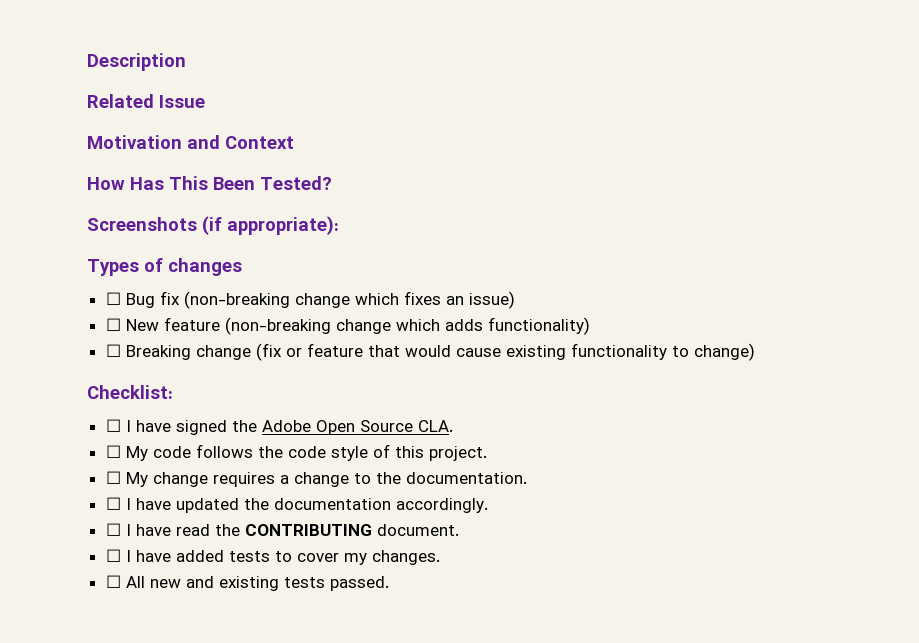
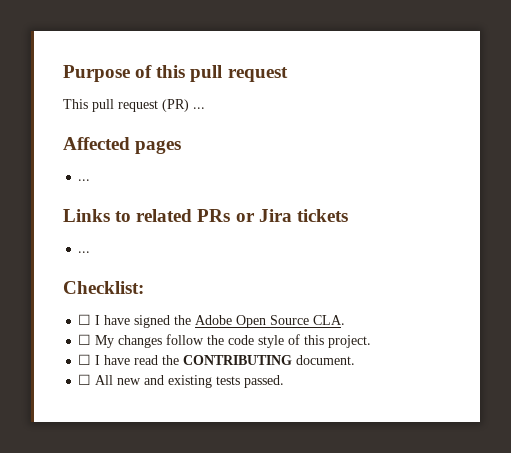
- Description
- Related Issue
- Motivation and Context
- How Has This Been Tested?
- Screenshots (if appropriate):
- Types of changes
- ☐ Bug fix (non-breaking change which fixes an issue)
- ☐ New feature (non-breaking change which adds functionality)
- ☐ Breaking change (fix or feature that would cause existing functionality to change)
+ Purpose of this pull request
+ This pull request (PR) ...
+ Affected pages
+ ...
+ Links to related PRs or Jira tickets
+ ...
- ☐ My code follows the code style of this project.
+ ☐ My changes follow the code style of this project.
- ☐ My change requires a change to the documentation.
- ☐ I have updated the documentation accordingly.
- ☐ I have added tests to cover my changes.

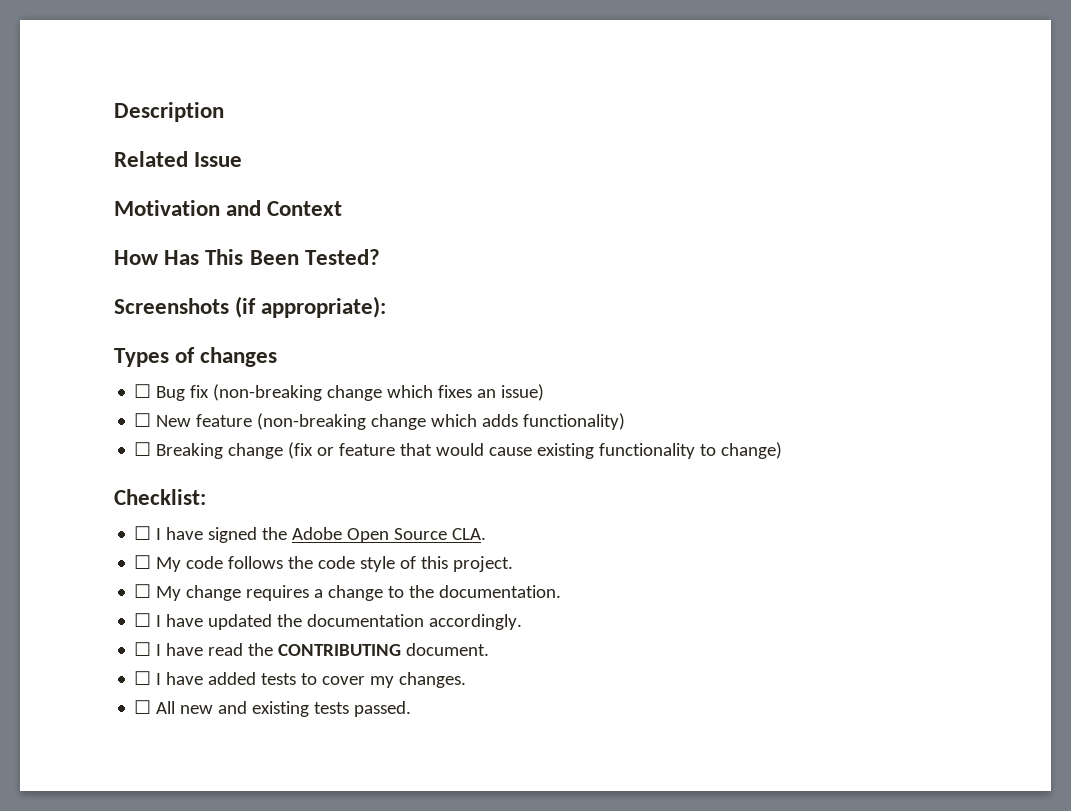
- Purpose of this pull request
- This pull request (PR) ...
- Affected pages
- ...
- Links to related PRs or Jira tickets
- ...
+ Description
+ Related Issue
+ Motivation and Context
+ How Has This Been Tested?
+ Screenshots (if appropriate):
+ Types of changes
+ ☐ Bug fix (non-breaking change which fixes an issue)
+ ☐ New feature (non-breaking change which adds functionality)
+ ☐ Breaking change (fix or feature that would cause existing functionality to change)
- ☐ My changes follow the code style of this project.
+ ☐ My code follows the code style of this project.
+ ☐ My change requires a change to the documentation.
+ ☐ I have updated the documentation accordingly.
+ ☐ I have added tests to cover my changes.

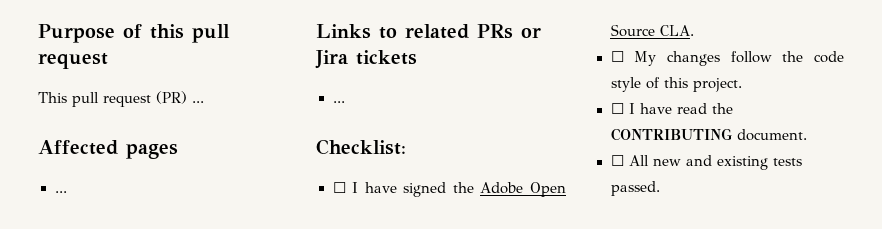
- Description
- Related Issue
- Motivation and Context
- How Has This Been Tested?
- Screenshots (if appropriate):
- Types of changes
- ☐ Bug fix (non-breaking change which fixes an issue)
- ☐ New feature (non-breaking change which adds functionality)
- ☐ Breaking change (fix or feature that would cause existing functionality to change)
+ Purpose of this pull request
+ This pull request (PR) ...
+ Affected pages
+ ...
+ Links to related PRs or Jira tickets
+ ...
- ☐ My code follows the code style of this project.
+ ☐ My changes follow the code style of this project.
- ☐ My change requires a change to the documentation.
- ☐ I have updated the documentation accordingly.
- ☐ I have added tests to cover my changes.

